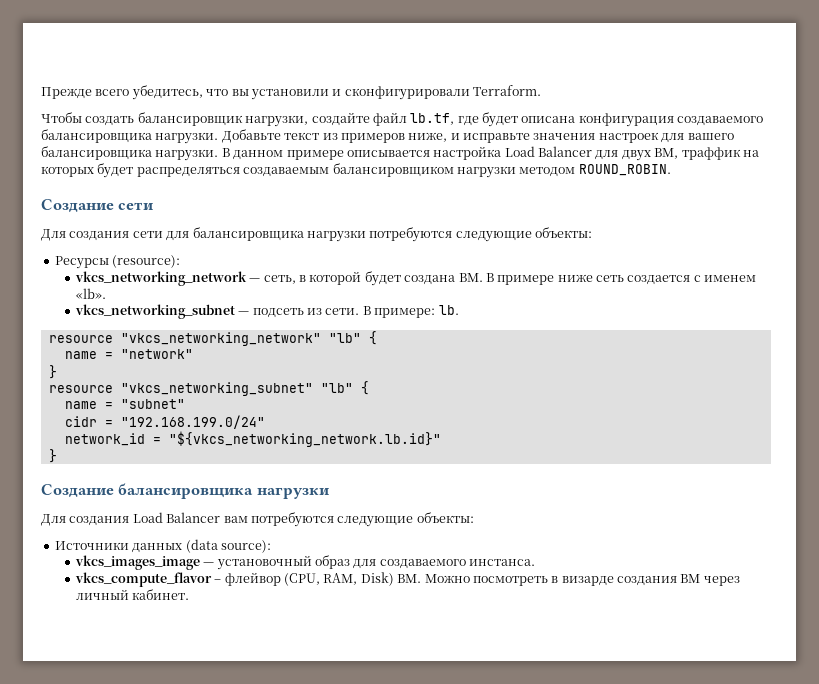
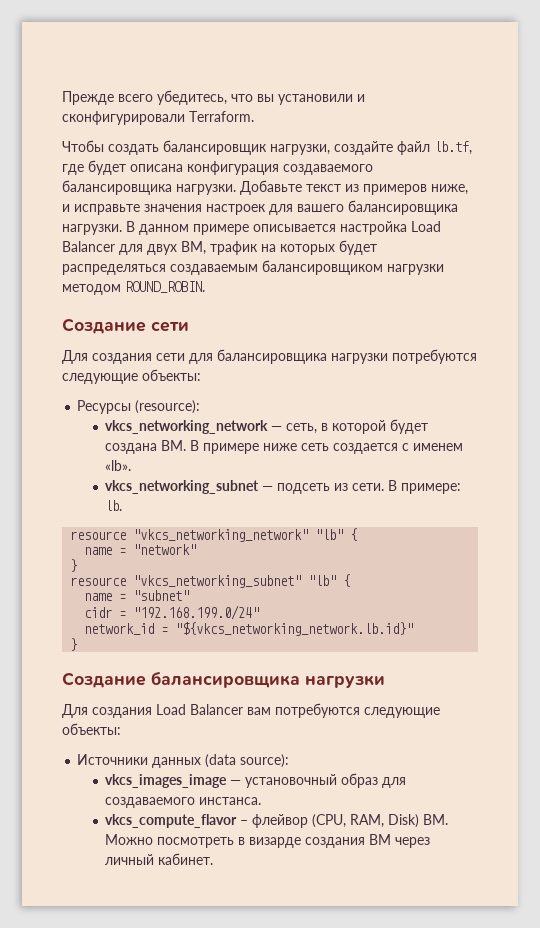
- В данном примере описывается настройка Load Balancer для двух ВМ, траффик на которых будет распределяться создаваемым балансировщиком нагрузки методом ROUND_ROBIN.
+ В данном примере описывается настройка Load Balancer для двух ВМ, трафик на которых будет распределяться создаваемым балансировщиком нагрузки методом ROUND_ROBIN.

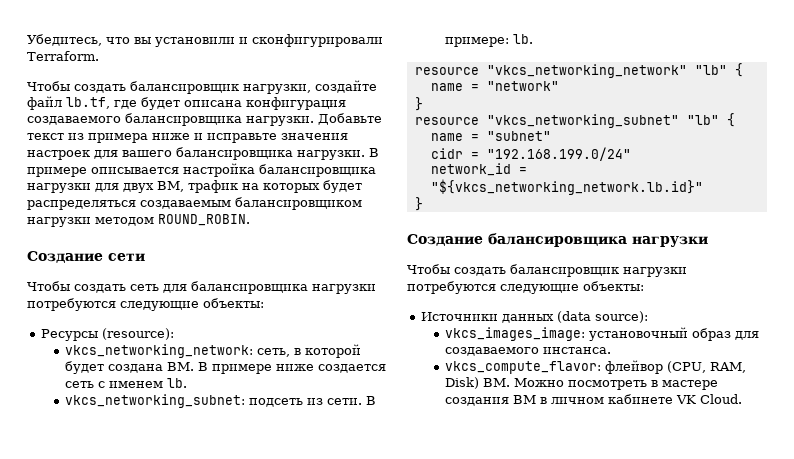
- Прежде всего убедитесь, что вы установили и сконфигурировали Terraform.
+ Убедитесь, что вы установили и сконфигурировали Terraform.
- Добавьте текст из примеров ниже, и исправьте значения настроек для вашего балансировщика нагрузки.
+ Добавьте текст из примера ниже и исправьте значения настроек для вашего балансировщика нагрузки.
- В данном примере описывается настройка Load Balancer для двух ВМ, трафик на которых будет распределяться создаваемым балансировщиком нагрузки методом ROUND_ROBIN.
+ В примере описывается настройка балансировщика нагрузки для двух ВМ, трафик на которых будет распределяться создаваемым балансировщиком нагрузки методом ROUND_ROBIN.
- Для создания сети для балансировщика нагрузки потребуются следующие объекты:
+ Чтобы создать сеть для балансировщика нагрузки потребуются следующие объекты:
- vkcs_networking_network — сеть, в которой будет создана ВМ. В примере ниже сеть создается с именем «lb».
- vkcs_networking_subnet — подсеть из сети.
+ vkcs_networking_network: сеть, в которой будет создана ВМ. В примере ниже создается сеть с именем lb.
+ vkcs_networking_subnet: подсеть из сети.
- Для создания Load Balancer вам потребуются следующие объекты:
+ Чтобы создать балансировщик нагрузки потребуются следующие объекты:
- vkcs_images_image — установочный образ для создаваемого инстанса.
+ vkcs_images_image: установочный образ для создаваемого инстанса.
- vkcs_compute_flavor – флейвор (CPU, RAM, Disk) ВМ. Можно посмотреть в визарде создания ВМ через личный кабинет.
+ vkcs_compute_flavor: флейвор (CPU, RAM, Disk) ВМ. Можно посмотреть в мастере создания ВМ в личном кабинете VK Cloud.

